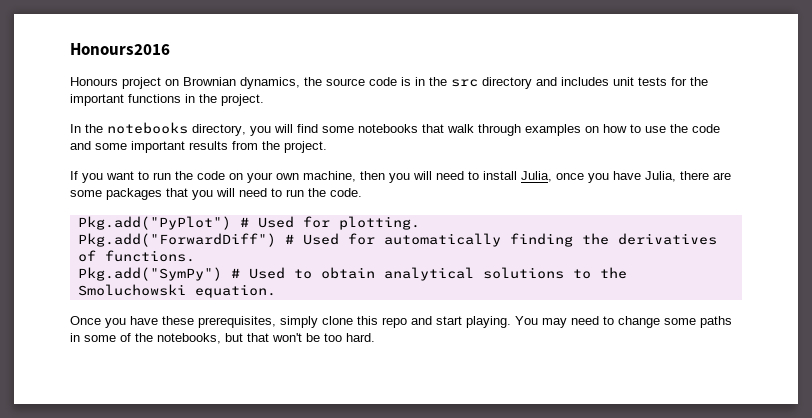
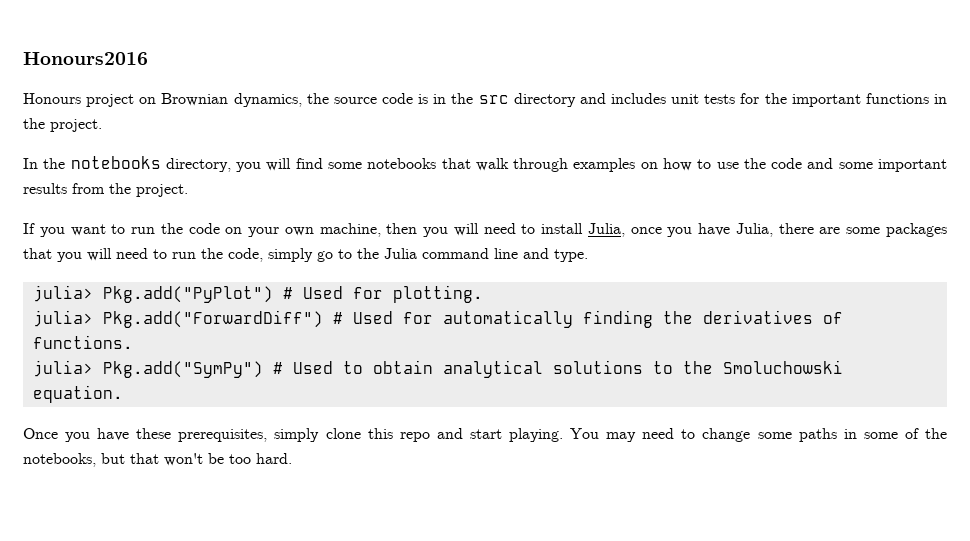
- If you want to run the code on your own machine, then you will need to install Julia, once you have Julia, there are some packages that you will need to run the code.
- Pkg.add("PyPlot") # Used for plotting.
+ If you want to run the code on your own machine, then you will need to install Julia, once you have Julia, there are some packages that you will need to run the code, simply go to the Julia command line and type.
+ julia> Pkg.add("PyPlot") # Used for plotting.
- Pkg.add("ForwardDiff") # Used for automatically finding the derivatives of functions.
+ julia> Pkg.add("ForwardDiff") # Used for automatically finding the derivatives of functions.
- Pkg.add("SymPy") # Used to obtain analytical solutions to the Smoluchowski equation.
+ julia> Pkg.add("SymPy") # Used to obtain analytical solutions to the Smoluchowski equation.

